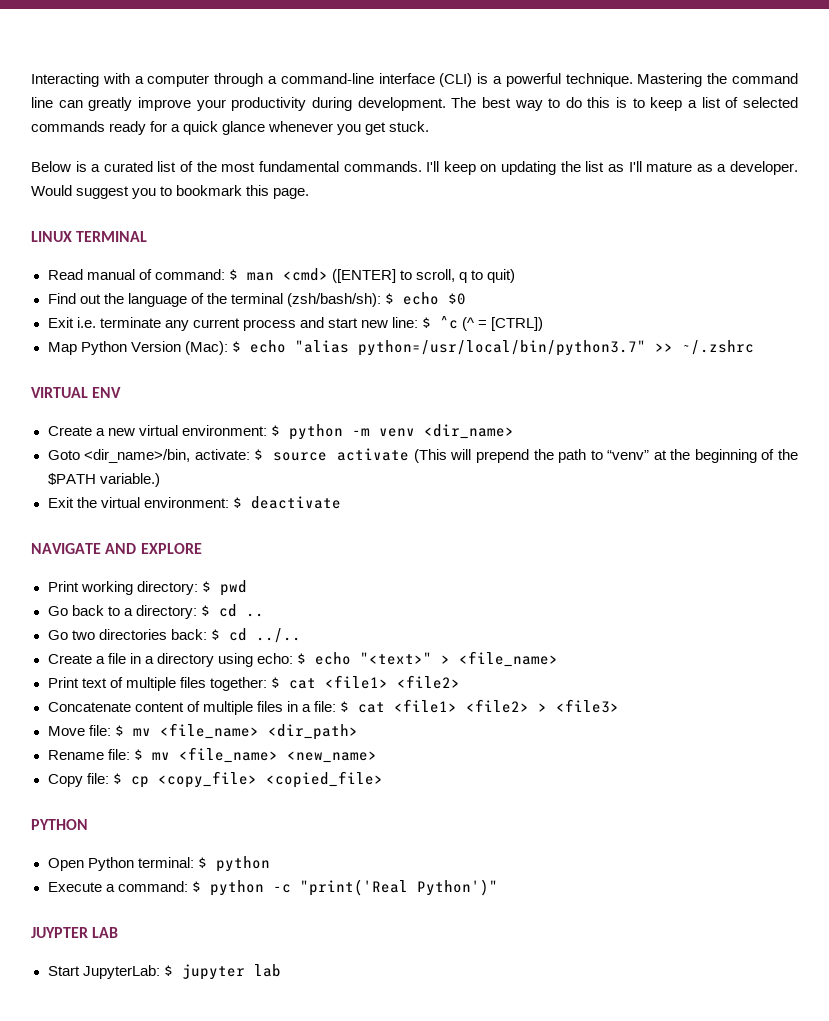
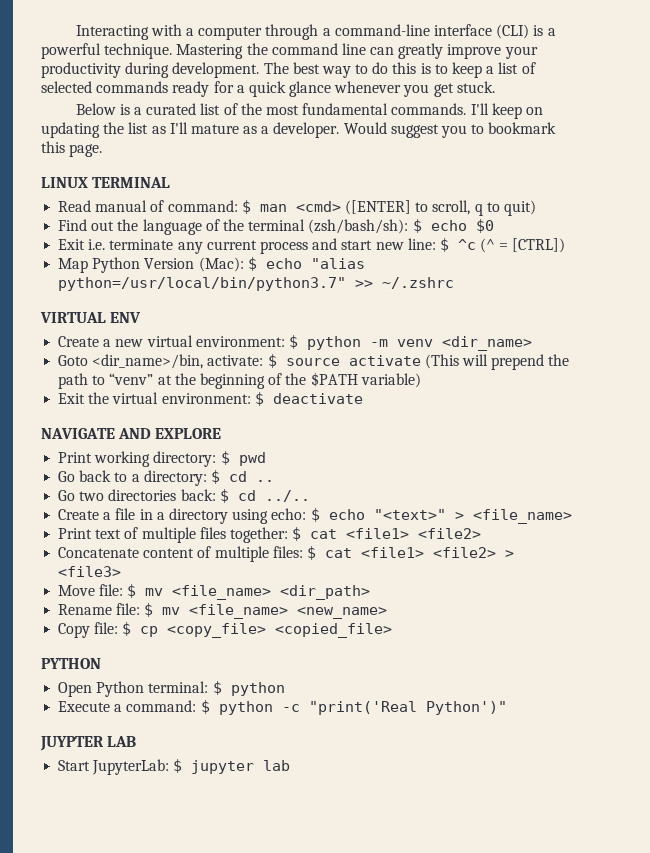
- Goto <dir_name>/bin, activate: $ source activate (This will prepend the path to “venv” at the beginning of the $PATH variable.)
+ Goto <dir_name>/bin, activate: $ source activate (This will prepend the path to “venv” at the beginning of the $PATH variable)
- Concatenate content of multiple files in a file: $ cat <file1> <file2> > <file3>
+ Concatenate content of multiple files: $ cat <file1> <file2> > <file3>

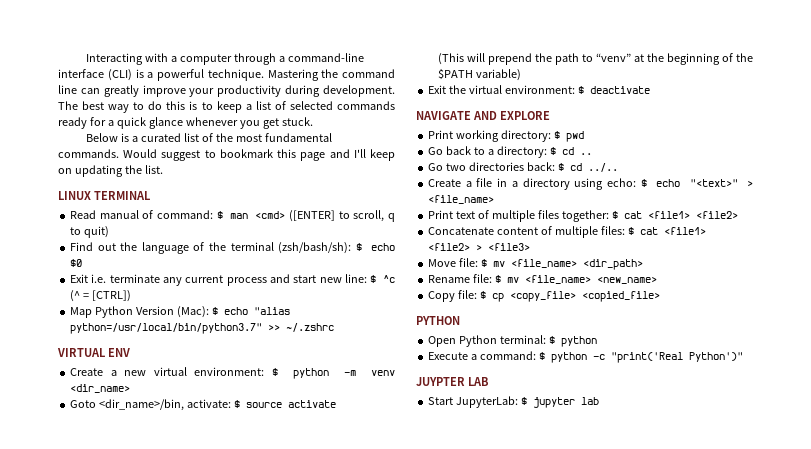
- I'll keep on updating the list as I'll mature as a developer. Would suggest you to bookmark this page.
+ Would suggest to bookmark this page and I'll keep on updating the list.
- Goto <dir_name>/bin, activate: $ source activate (This will prepend the path to “venv” at the beginning of the $PATH variable)
+ Goto <dir_name>/bin, activate: $ source activate
+ (This will prepend the path to “venv” at the beginning of the $PATH variable)

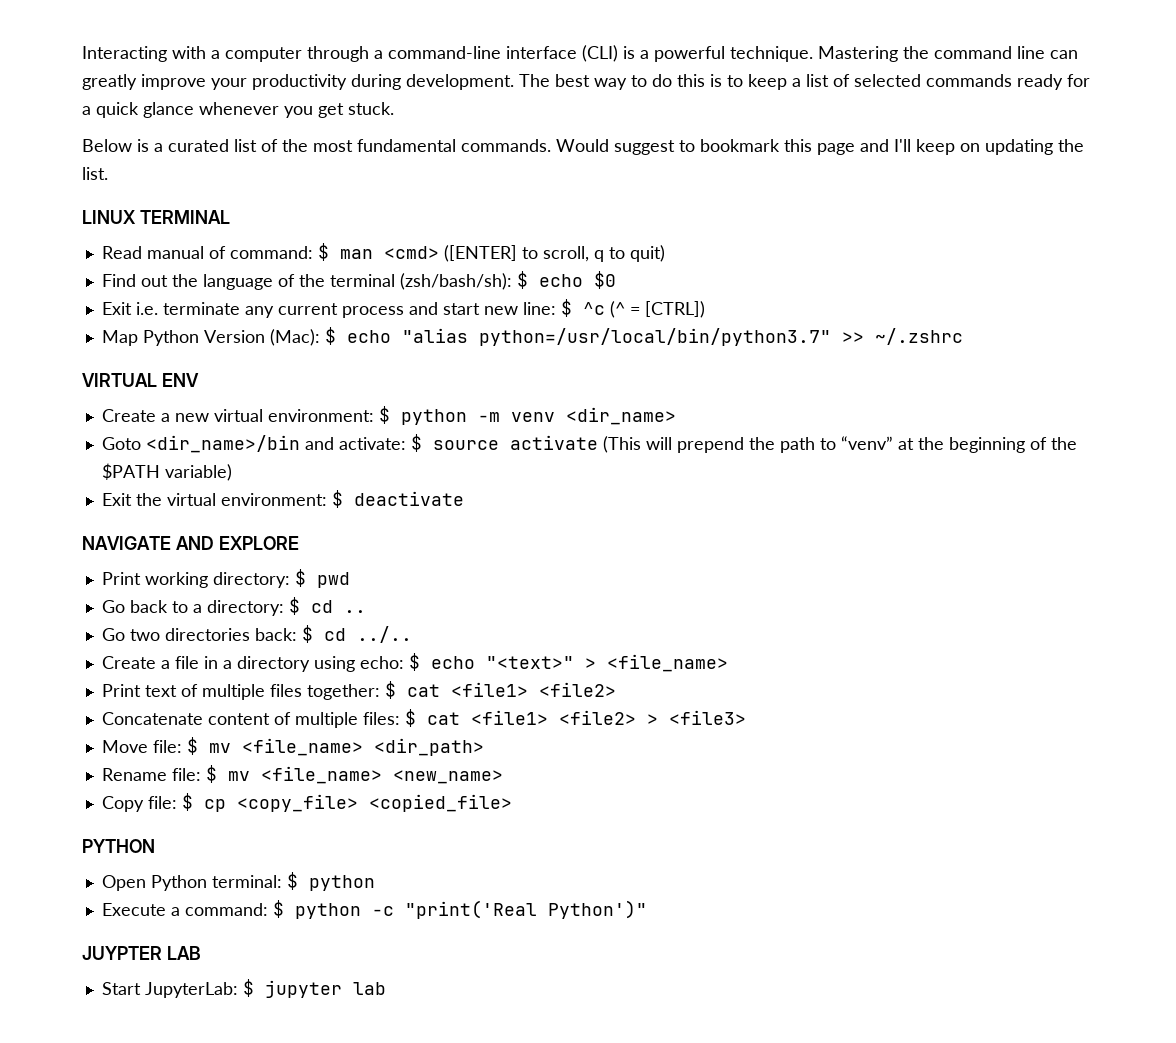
- Goto <dir_name>/bin, activate: $ source activate
- (This will prepend the path to “venv” at the beginning of the $PATH variable)
+ Goto <dir_name>/bin and activate: $ source activate (This will prepend the path to “venv” at the beginning of the $PATH variable)

